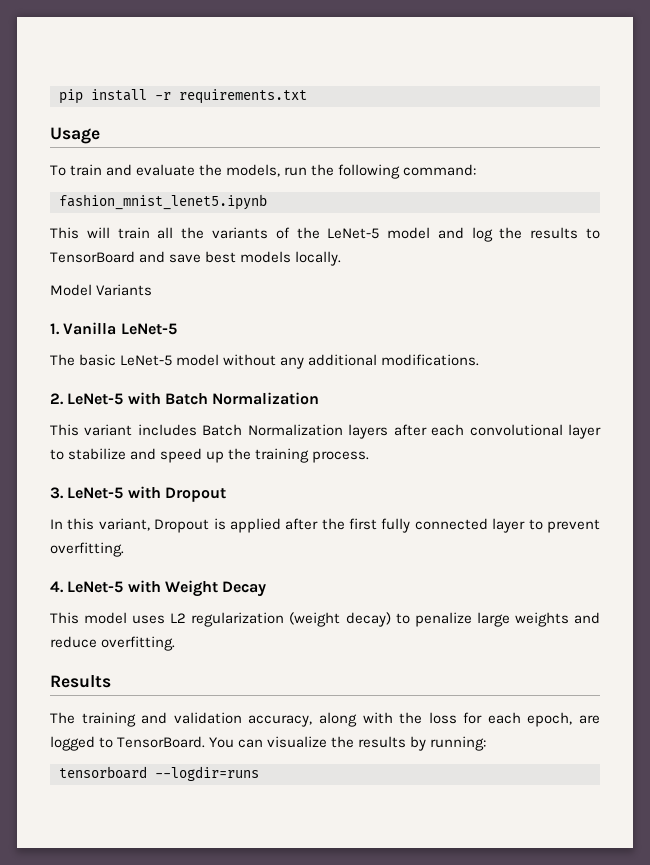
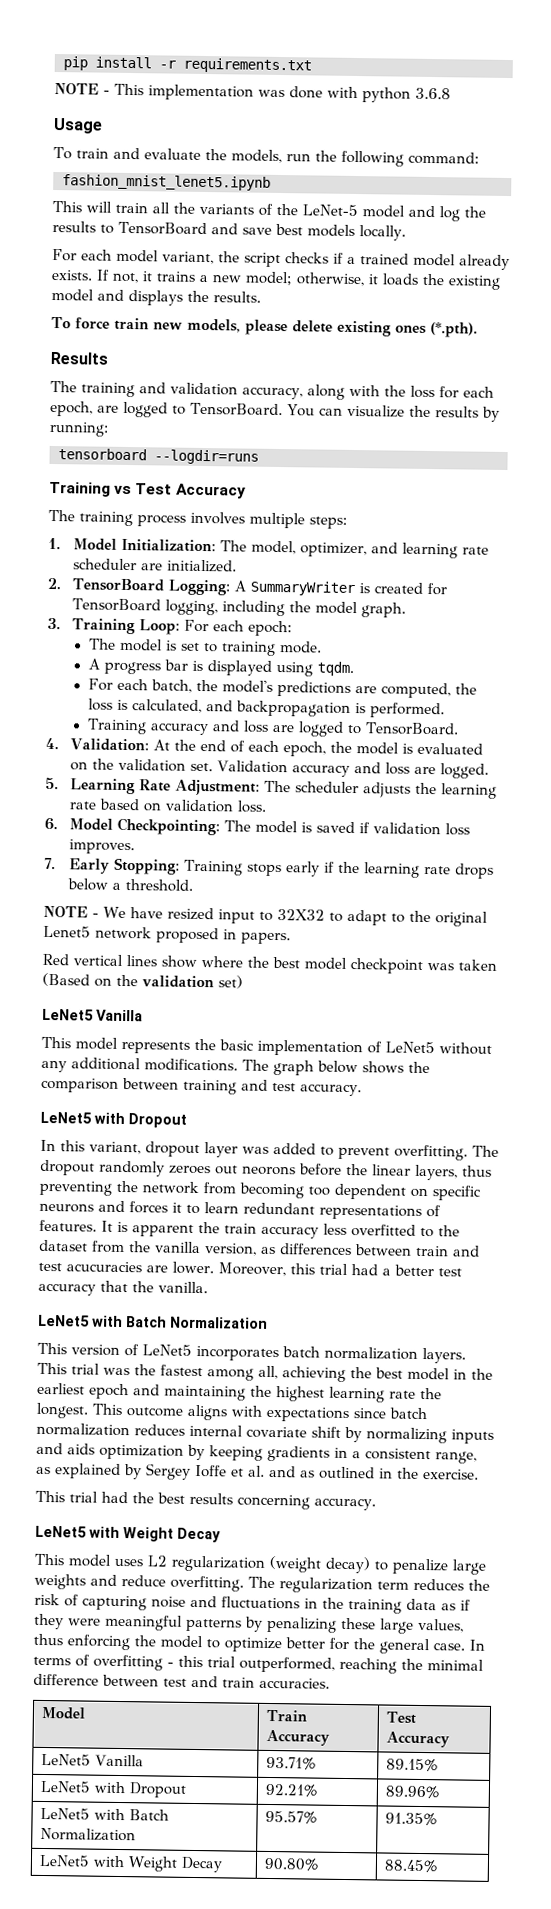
+ NOTE - This implementation was done with python 3.6.8
- Model Variants
- 1. Vanilla LeNet-5
- The basic LeNet-5 model without any additional modifications.
- 2. LeNet-5 with Batch Normalization
- This variant includes Batch Normalization layers after each convolutional layer to stabilize and speed up the training process.
- 3. LeNet-5 with Dropout
- In this variant, Dropout is applied after the first fully connected layer to prevent overfitting.
- 4. LeNet-5 with Weight Decay
- This model uses L2 regularization (weight decay) to penalize large weights and reduce overfitting.
+ For each model variant, the script checks if a trained model already exists. If not, it trains a new model; otherwise, it loads the existing model and displays the results.
+ To force train new models, please delete existing ones (*.pth).
+ Training vs Test Accuracy
+ The training process involves multiple steps:
+ 1. Model Initialization: The model, optimizer, and learning rate scheduler are initialized.
+ 2. TensorBoard Logging: A SummaryWriter is created for TensorBoard logging, including the model graph.
+ 3. Training Loop: For each epoch:
+ The model is set to training mode.
+ A progress bar is displayed using tqdm.
+ For each batch, the model's predictions are computed, the loss is calculated, and backpropagation is performed.
+ Training accuracy and loss are logged to TensorBoard.
+ 4. Validation: At the end of each epoch, the model is evaluated on the validation set. Validation accuracy and loss are logged.
+ 5. Learning Rate Adjustment: The scheduler adjusts the learning rate based on validation loss.
+ 6. Model Checkpointing: The model is saved if validation loss improves.
+ 7. Early Stopping: Training stops early if the learning rate drops below a threshold.
+ NOTE - We have resized input to 32X32 to adapt to the original Lenet5 network proposed in papers.
+ Red vertical lines show where the best model checkpoint was taken (Based on the validation set)
+ LeNet5 Vanilla
+ This model represents the basic implementation of LeNet5 without any additional modifications. The graph below shows the comparison between training and test accuracy.
+ LeNet5 with Dropout
+ In this variant, dropout layer was added to prevent overfitting. The dropout randomly zeroes out neorons before the linear layers, thus preventing the network from becoming too dependent on specific neurons and forces it to learn redundant representations of features. It is apparent the train accuracy less overfitted to the dataset from the vanilla version, as differences between train and test acucuracies are lower. Moreover, this trial had a better test accuracy that the vanilla.
+ LeNet5 with Batch Normalization
+ This version of LeNet5 incorporates batch normalization layers. This trial was the fastest among all, achieving the best model in the earliest epoch and maintaining the highest learning rate the longest. This outcome aligns with expectations since batch normalization reduces internal covariate shift by normalizing inputs and aids optimization by keeping gradients in a consistent range, as explained by Sergey Ioffe et al. and as outlined in the exercise.
+ This trial had the best results concerning accuracy.
+ LeNet5 with Weight Decay
+ This model uses L2 regularization (weight decay) to penalize large weights and reduce overfitting. The regularization term reduces the risk of capturing noise and fluctuations in the training data as if they were meaningful patterns by penalizing these large values, thus enforcing the model to optimize better for the general case. In terms of overfitting - this trial outperformed, reaching the minimal difference between test and train accuracies.
+ Model | Train Accuracy | Test Accuracy
+ LeNet5 Vanilla | 93.71% | 89.15%
+ LeNet5 with Dropout | 92.21% | 89.96%
+ LeNet5 with Batch Normalization | 95.57% | 91.35%
+ LeNet5 with Weight Decay | 90.80% | 88.45%

